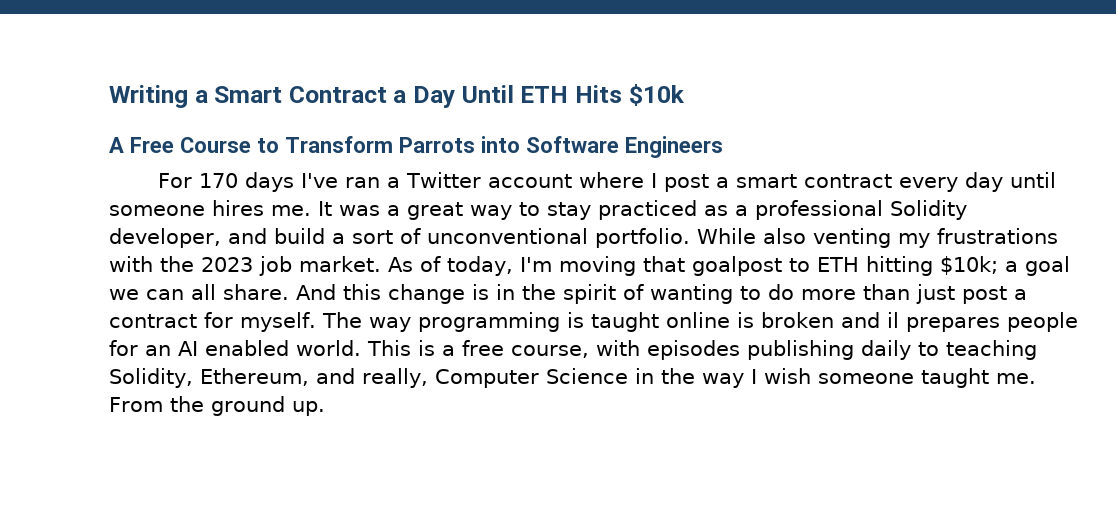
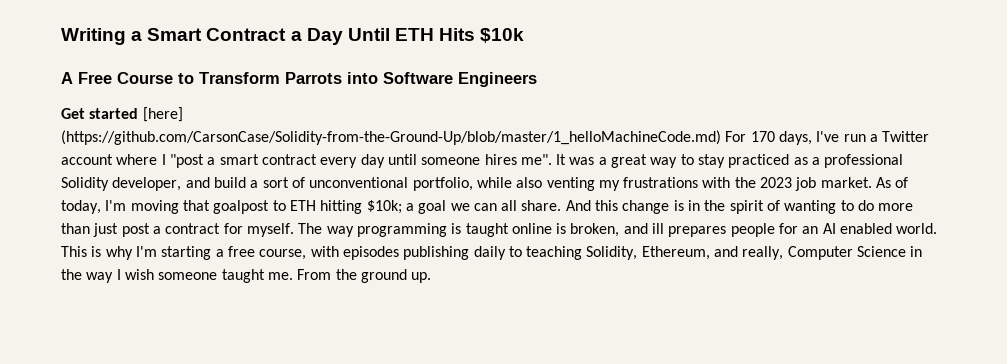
- For 170 days I've ran a Twitter account where I post a smart contract every day until someone hires me.
+ Get started [here]
+ (https://github.com/CarsonCase/Solidity-from-the-Ground-Up/blob/master/1_helloMachineCode.md) For 170 days, I've run a Twitter account where I "post a smart contract every day until someone hires me".
- It was a great way to stay practiced as a professional Solidity developer, and build a sort of unconventional portfolio. While also venting my frustrations with the 2023 job market.
+ It was a great way to stay practiced as a professional Solidity developer, and build a sort of unconventional portfolio, while also venting my frustrations with the 2023 job market.
- The way programming is taught online is broken and il prepares people for an AI enabled world.
+ The way programming is taught online is broken, and ill prepares people for an AI enabled world.
- This is a free course, with episodes publishing daily to teaching Solidity, Ethereum, and really, Computer Science in the way I wish someone taught me.
+ This is why I'm starting a free course, with episodes publishing daily to teaching Solidity, Ethereum, and really, Computer Science in the way I wish someone taught me.

